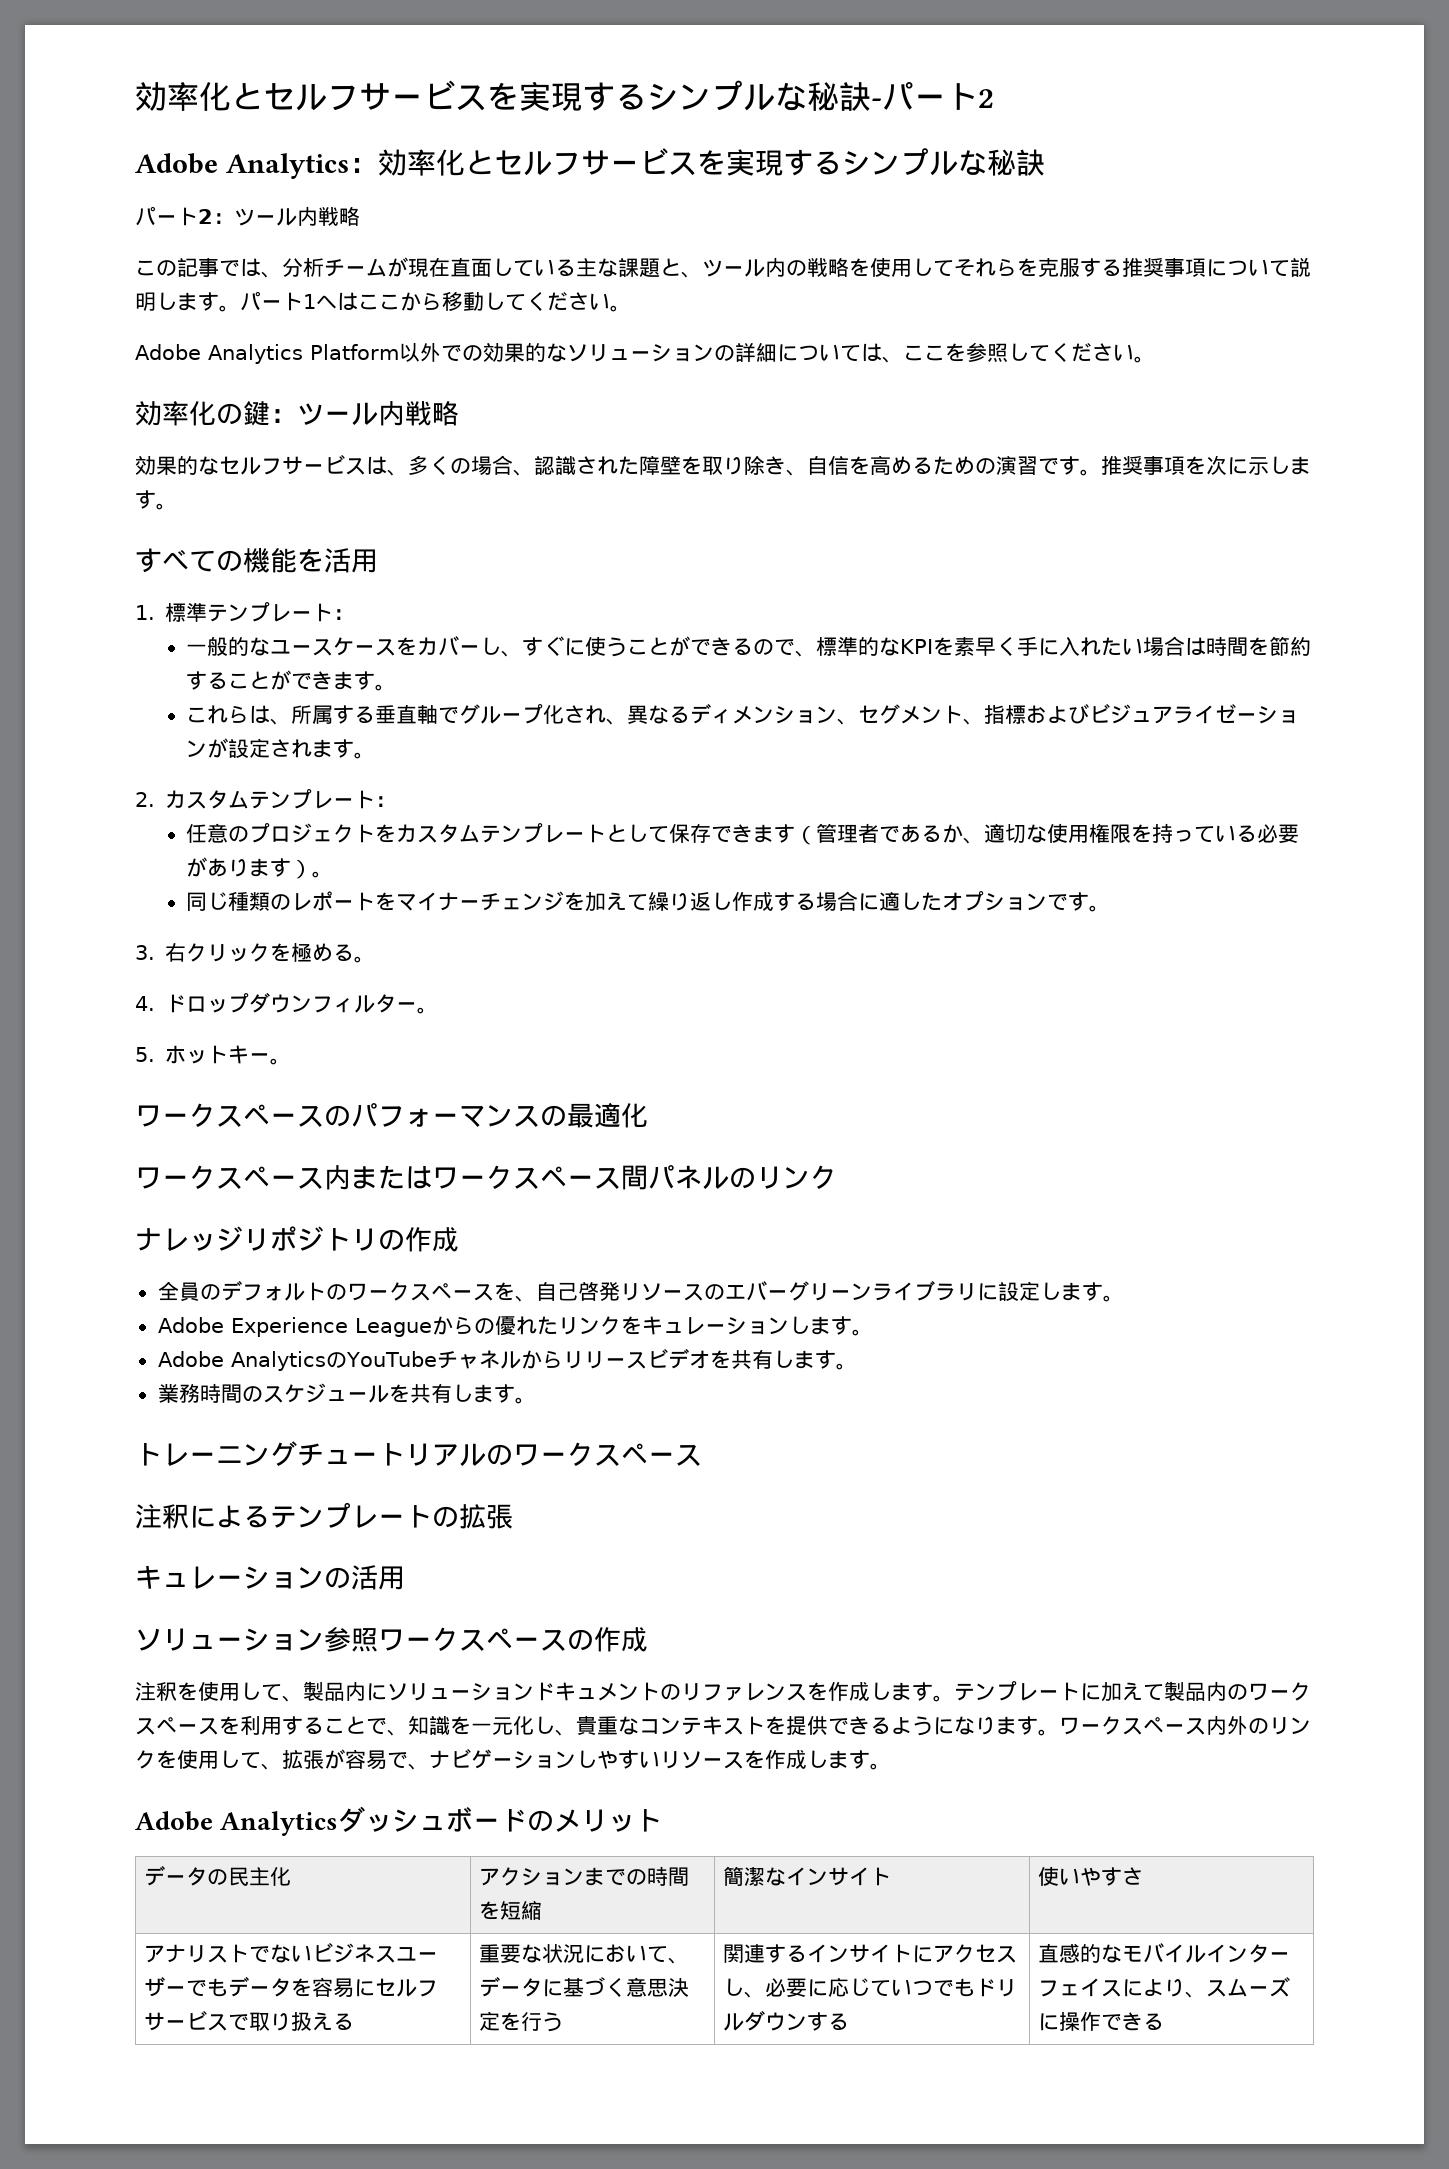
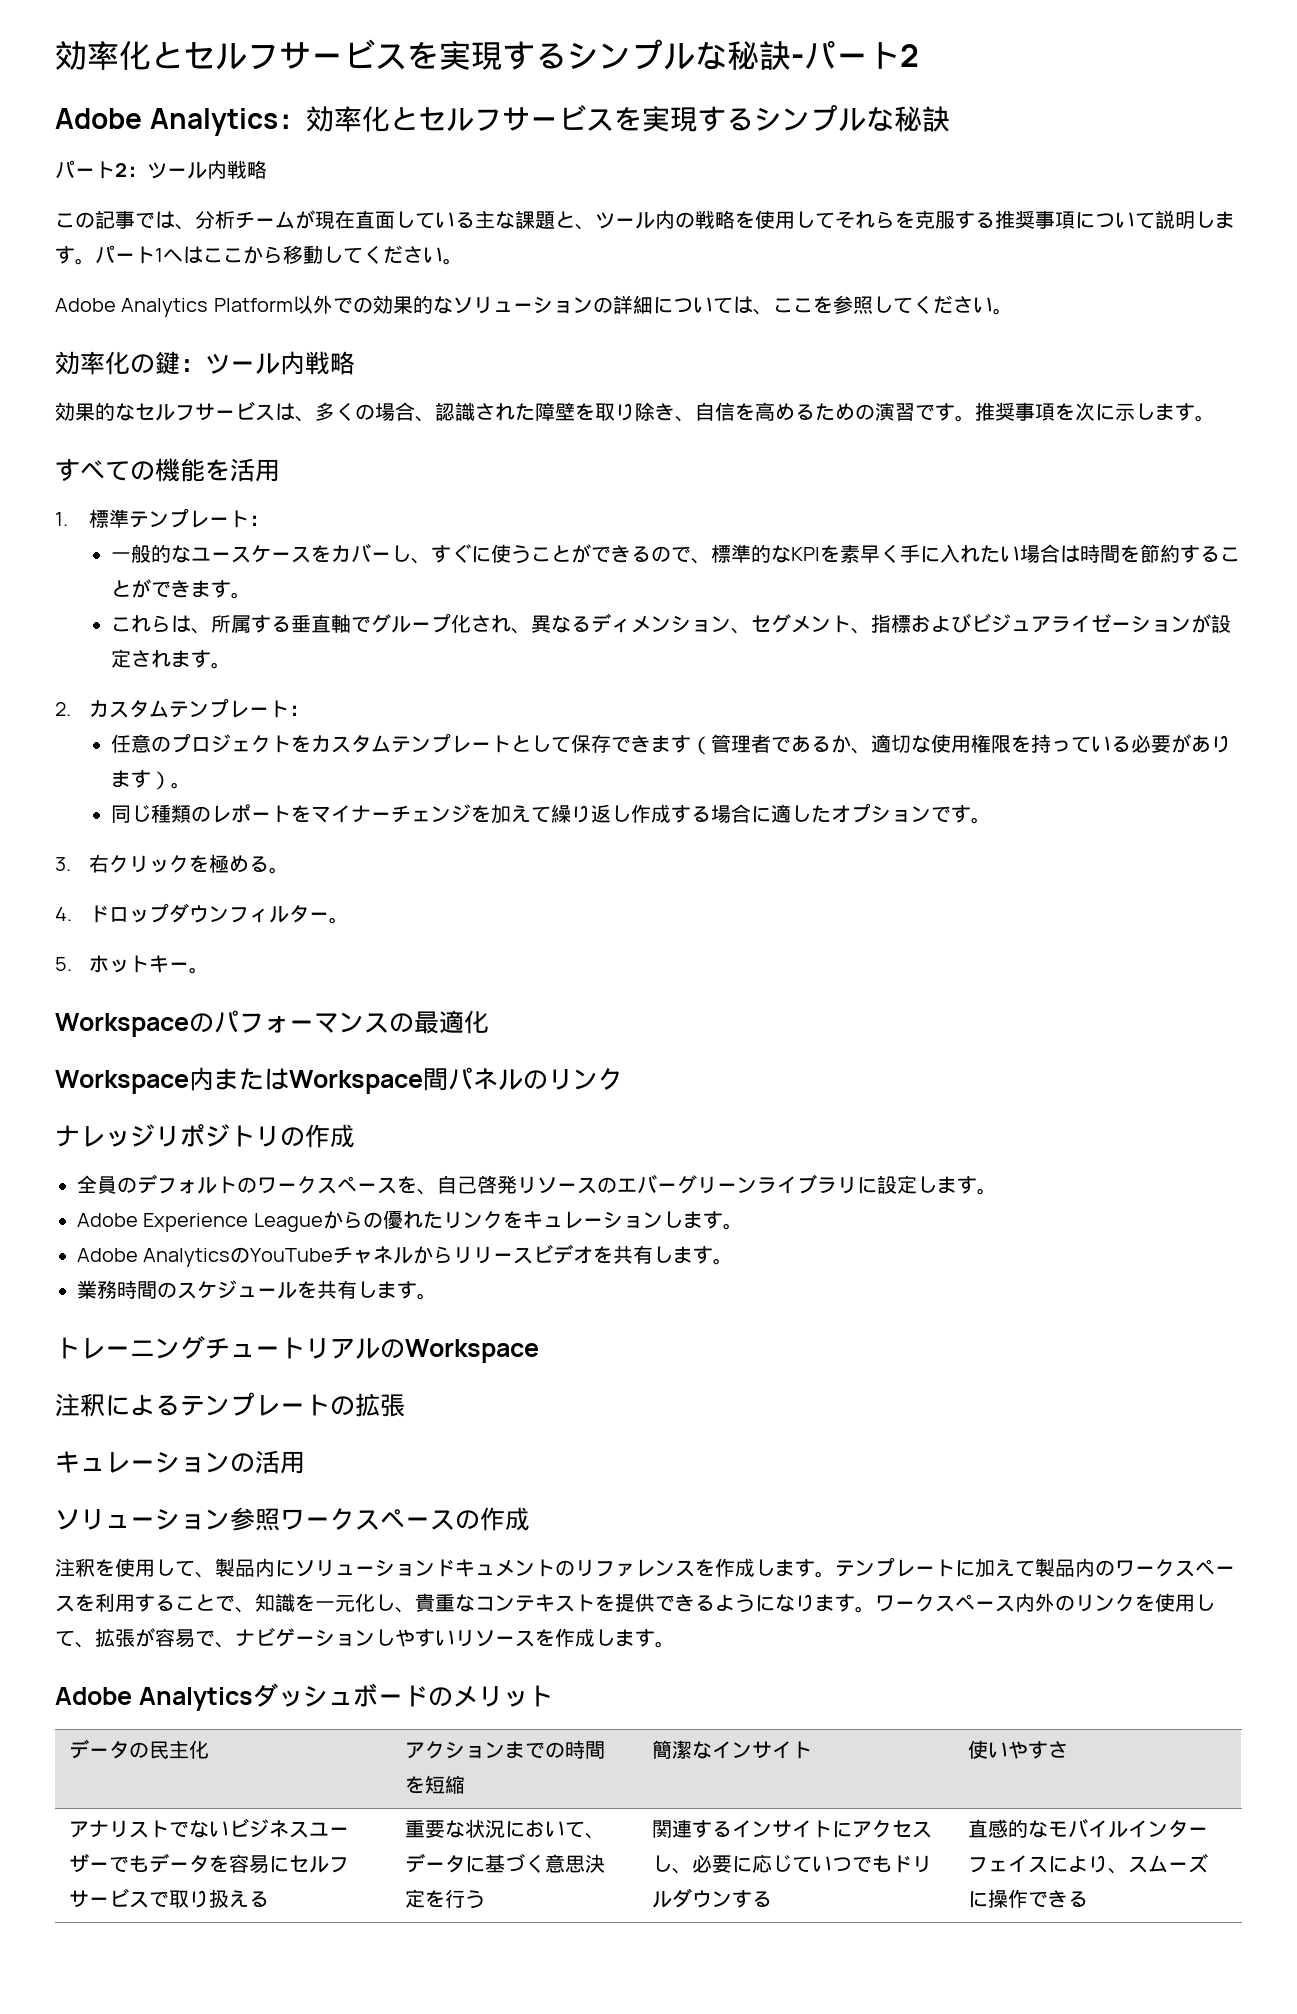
- ワークスペースのパフォーマンスの最適化
+ Workspaceのパフォーマンスの最適化
- ワークスペース内またはワークスペース間パネルのリンク
+ Workspace内またはWorkspace間パネルのリンク
- トレーニングチュートリアルのワークスペース
+ トレーニングチュートリアルのWorkspace

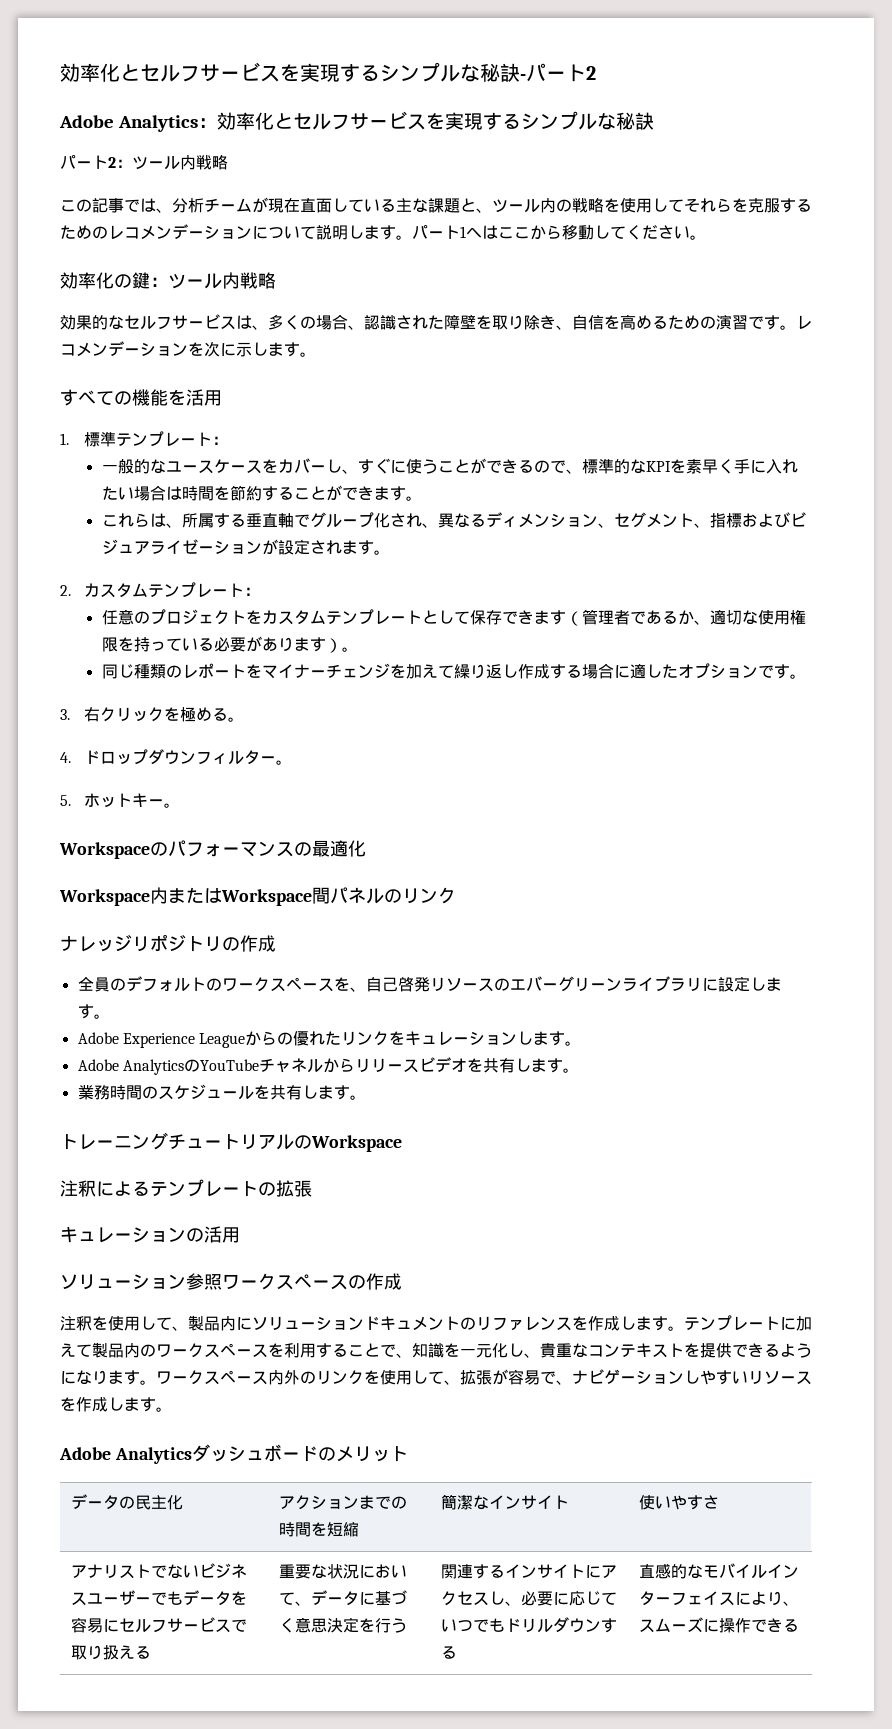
- この記事では、分析チームが現在直面している主な課題と、ツール内の戦略を使用してそれらを克服する推奨事項について説明します。
+ この記事では、分析チームが現在直面している主な課題と、ツール内の戦略を使用してそれらを克服するためのレコメンデーションについて説明します。
- Adobe Analytics Platform以外での効果的なソリューションの詳細については、ここを参照してください。
- 推奨事項を次に示します。
+ レコメンデーションを次に示します。

